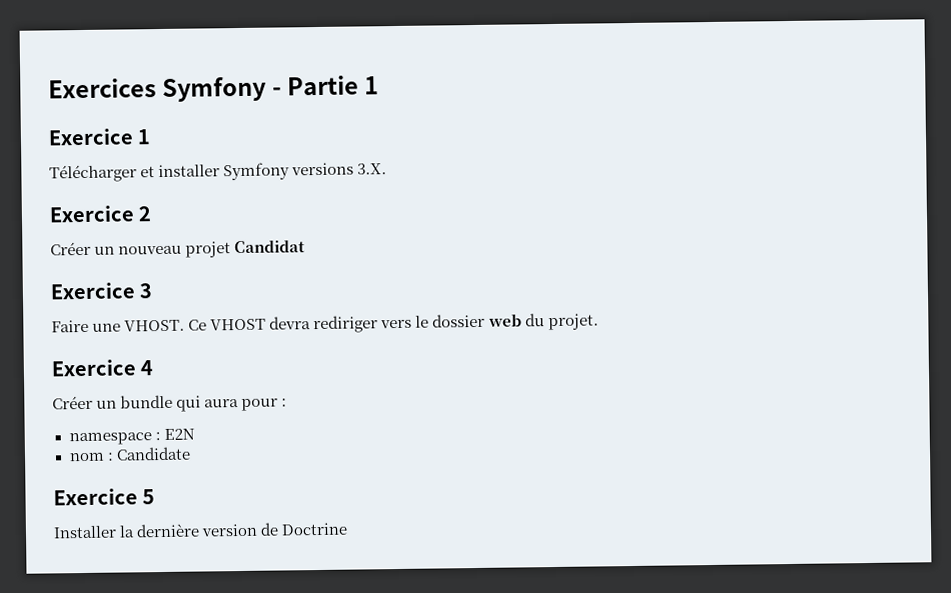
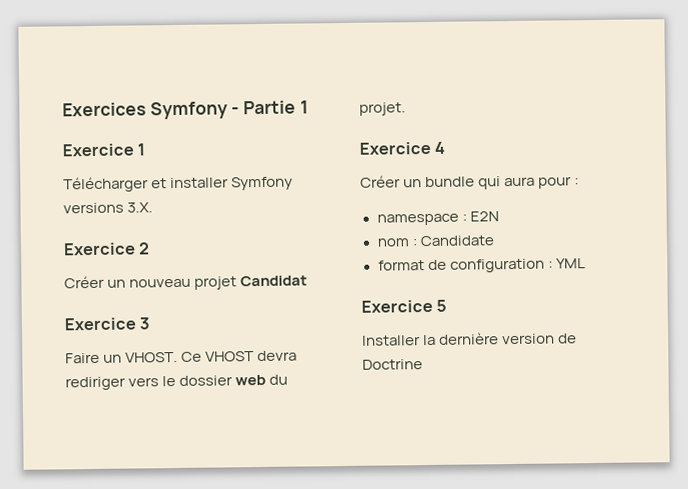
- Faire une VHOST.
+ Faire un VHOST.
+ format de configuration : YML

